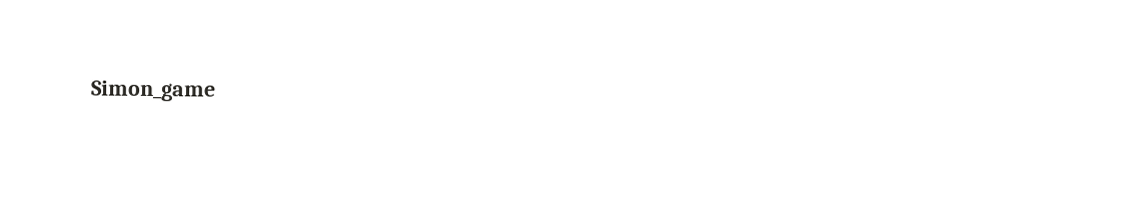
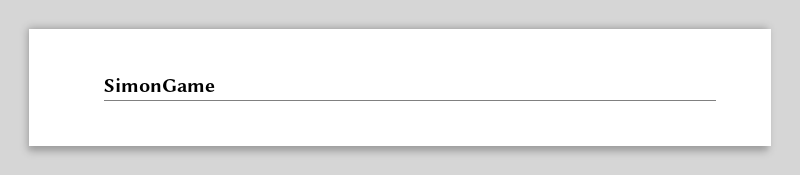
- Simon_game
+ SimonGame

